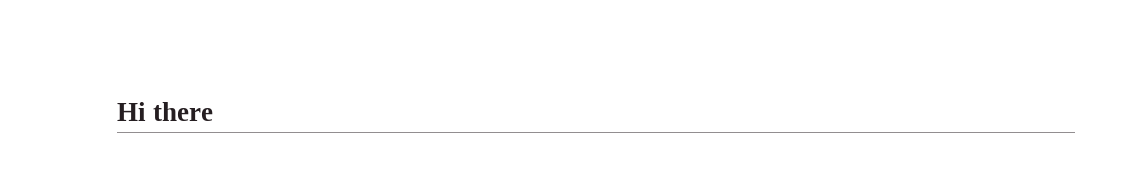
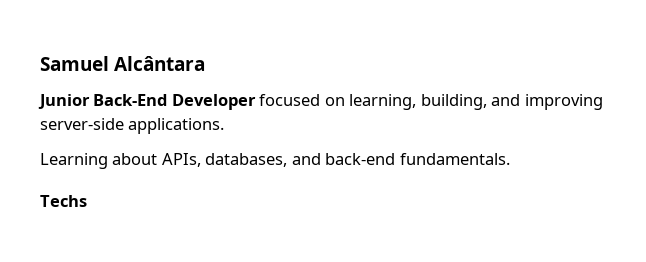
- Hi there
+ Samuel Alcântara
+ Junior Back-End Developer focused on learning, building, and improving server-side applications.
+ Learning about APIs, databases, and back-end fundamentals.
+ Techs

